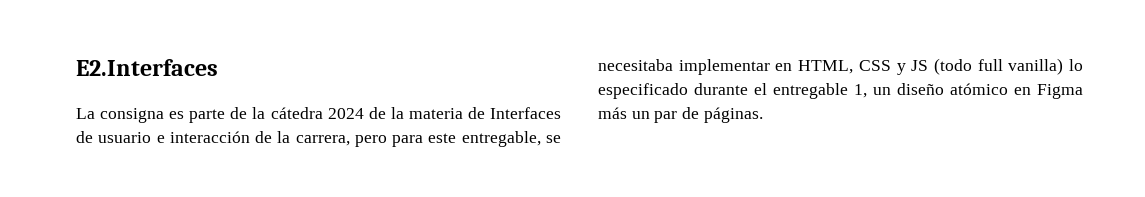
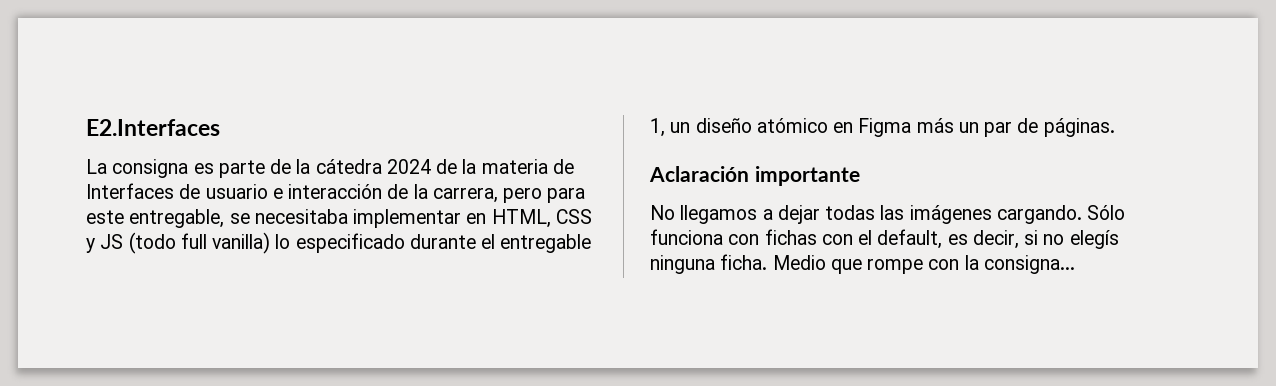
+ Aclaración importante
+ No llegamos a dejar todas las imágenes cargando. Sólo funciona con fichas con el default, es decir, si no elegís ninguna ficha. Medio que rompe con la consigna...

